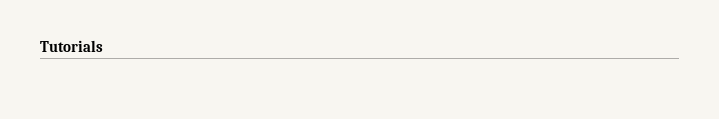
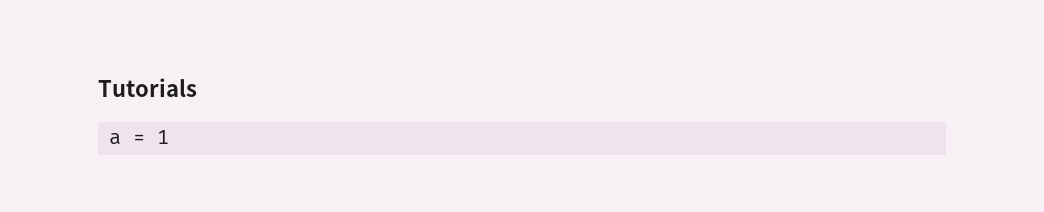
+ a = 1

